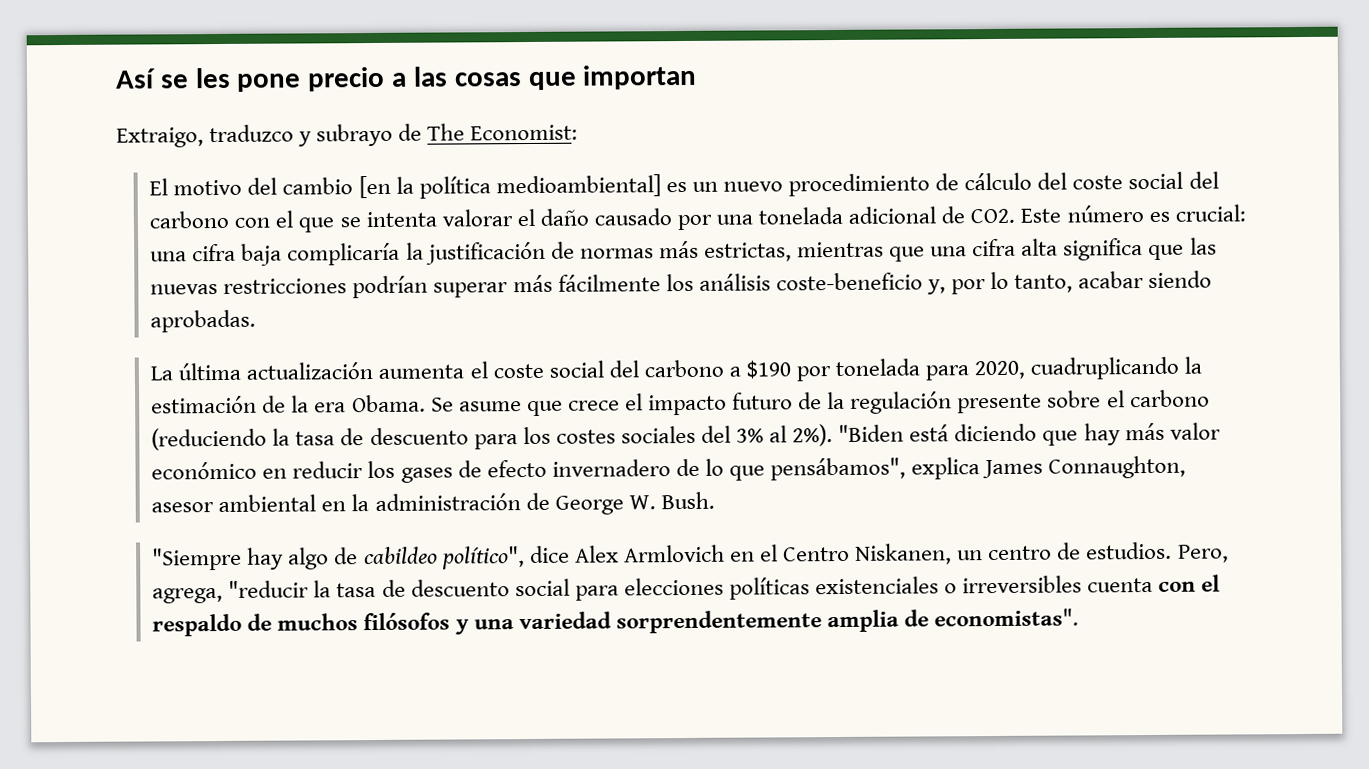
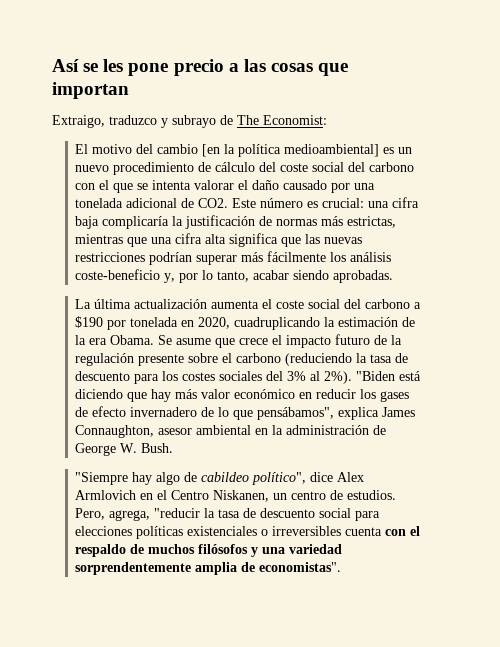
- La última actualización aumenta el coste social del carbono a $190 por tonelada para 2020, cuadruplicando la estimación de la era Obama.
+ La última actualización aumenta el coste social del carbono a $190 por tonelada en 2020, cuadruplicando la estimación de la era Obama.

